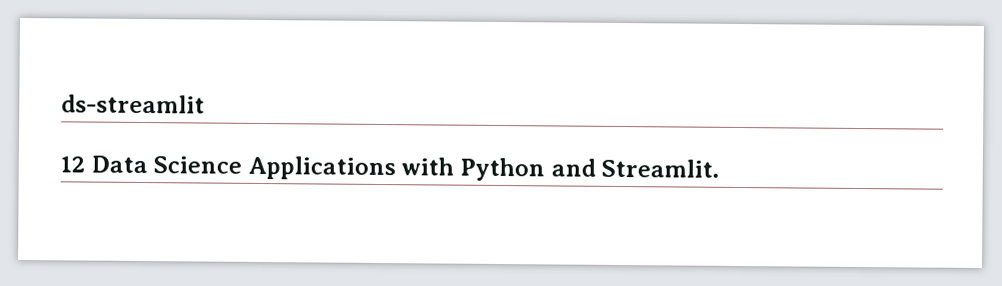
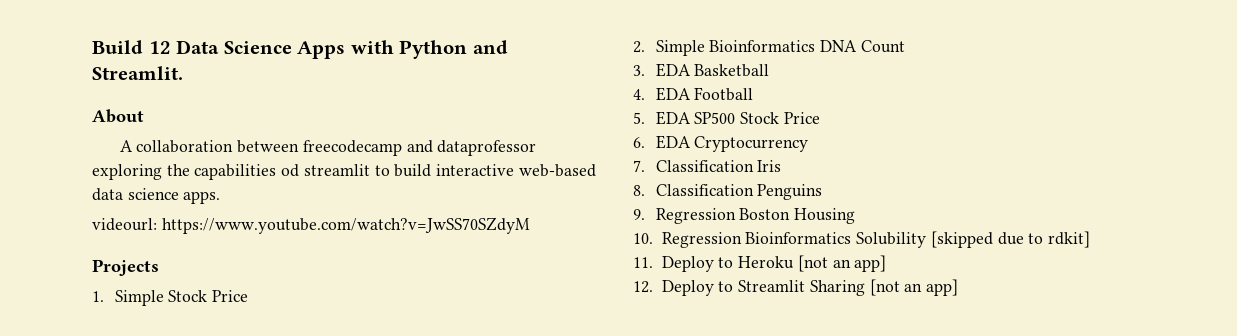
- ds-streamlit
- 12 Data Science Applications with Python and Streamlit.
+ Build 12 Data Science Apps with Python and Streamlit.
+ About
+ A collaboration between freecodecamp and dataprofessor exploring the capabilities od streamlit to build interactive web-based data science apps.
+ videourl: https://www.youtube.com/watch?v=JwSS70SZdyM
+ Projects
+ 1. Simple Stock Price
+ 2. Simple Bioinformatics DNA Count
+ 3. EDA Basketball
+ 4. EDA Football
+ 5. EDA SP500 Stock Price
+ 6. EDA Cryptocurrency
+ 7. Classification Iris
+ 8. Classification Penguins
+ 9. Regression Boston Housing
+ 10. Regression Bioinformatics Solubility [skipped due to rdkit]
+ 11. Deploy to Heroku [not an app]
+ 12. Deploy to Streamlit Sharing [not an app]

